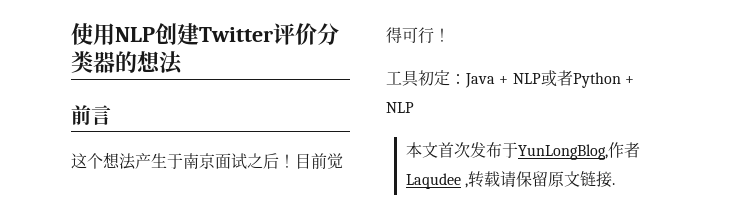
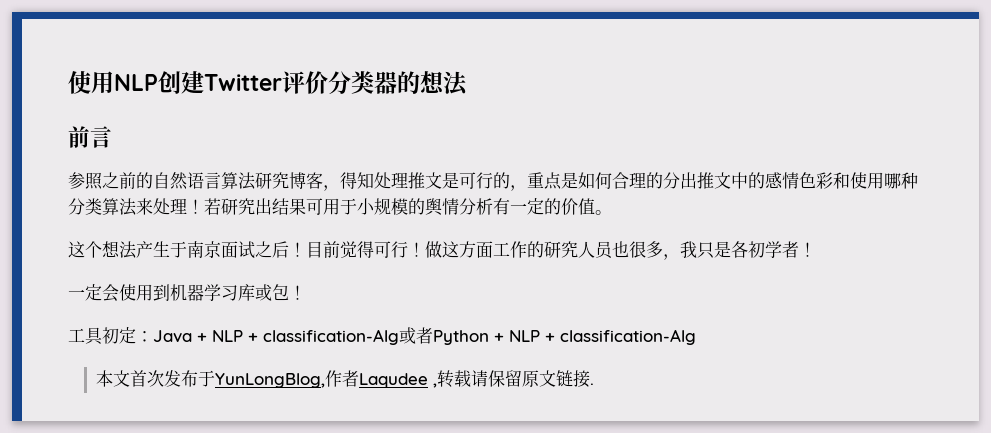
+ 参照之前的自然语言算法研究博客，得知处理推文是可行的，重点是如何合理的分出推文中的感情色彩和使用哪种分类算法来处理！若研究出结果可用于小规模的舆情分析有一定的价值。
+ 做这方面工作的研究人员也很多，我只是各初学者！
+ 一定会使用到机器学习库或包！
- 工具初定：Java + NLP或者Python + NLP
+ 工具初定：Java + NLP + classification-Alg或者Python + NLP + classification-Alg

